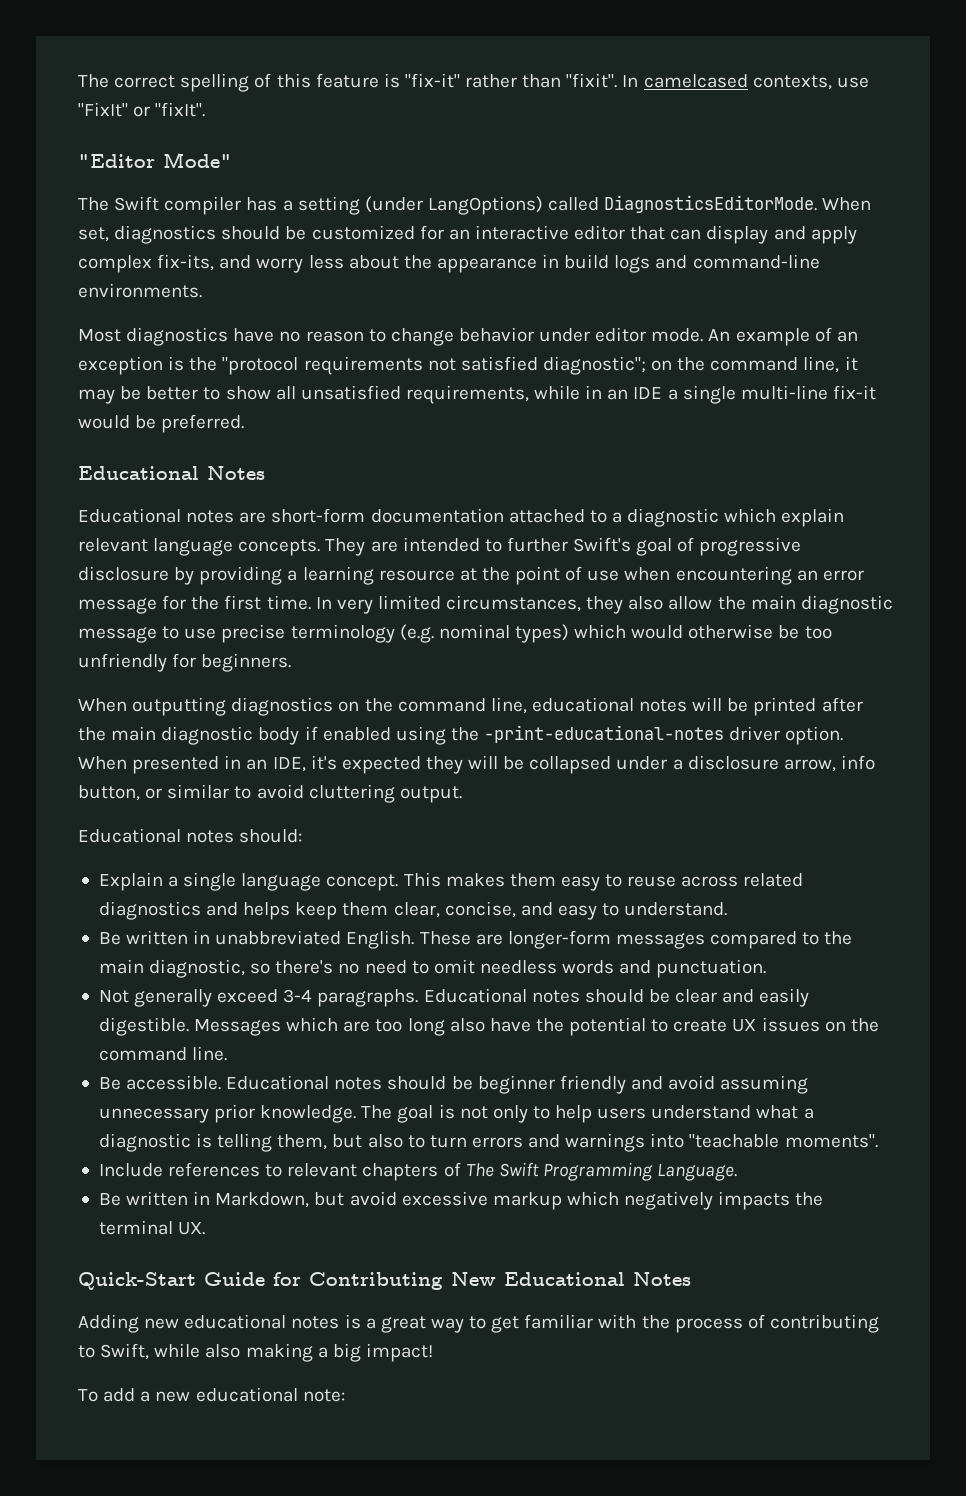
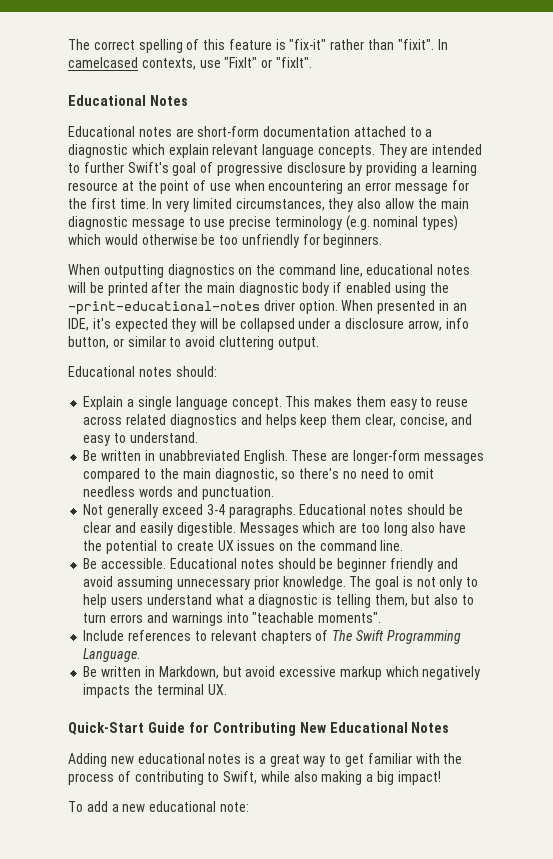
- "Editor Mode"
- The Swift compiler has a setting (under LangOptions) called DiagnosticsEditorMode. When set, diagnostics should be customized for an interactive editor that can display and apply complex fix-its, and worry less about the appearance in build logs and command-line environments.
- Most diagnostics have no reason to change behavior under editor mode. An example of an exception is the "protocol requirements not satisfied diagnostic"; on the command line, it may be better to show all unsatisfied requirements, while in an IDE a single multi-line fix-it would be preferred.

